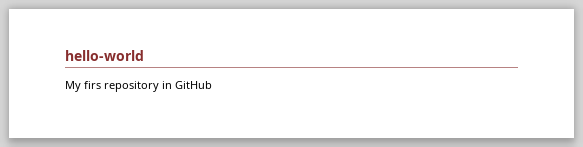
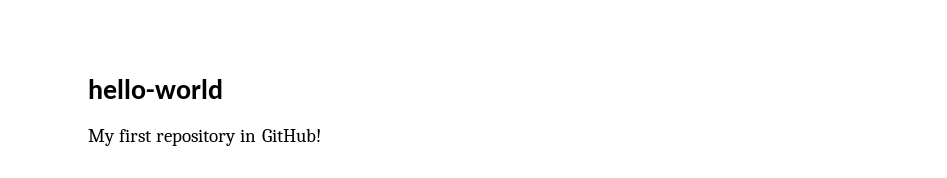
- My firs repository in GitHub
+ My first repository in GitHub!

